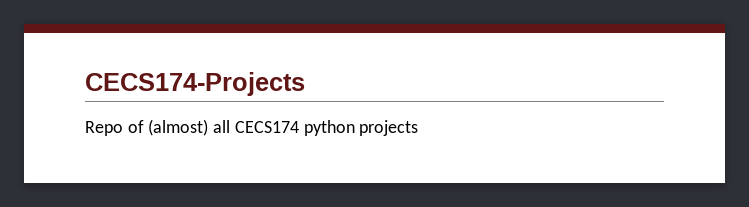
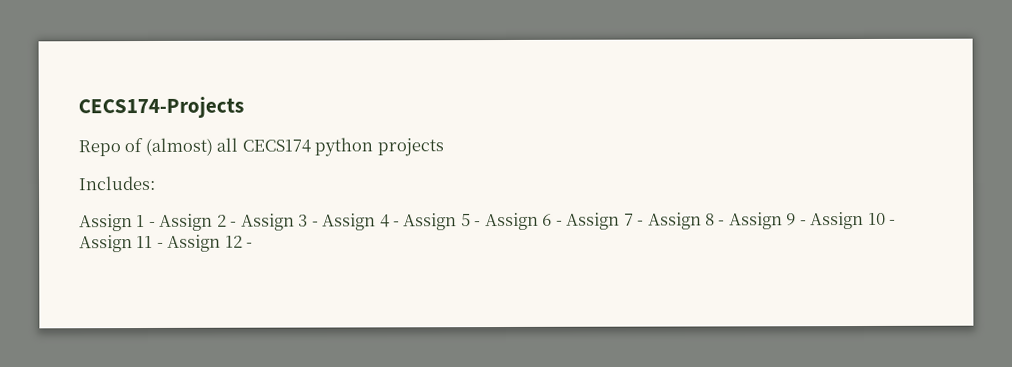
+ Includes:
+ Assign 1 - Assign 2 - Assign 3 - Assign 4 - Assign 5 - Assign 6 - Assign 7 - Assign 8 - Assign 9 - Assign 10 - Assign 11 - Assign 12 -

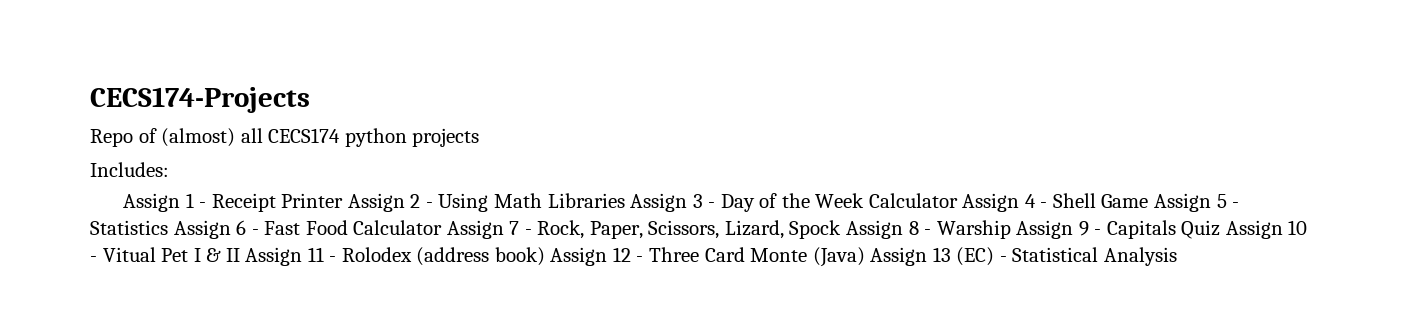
- Assign 1 - Assign 2 - Assign 3 - Assign 4 - Assign 5 - Assign 6 - Assign 7 - Assign 8 - Assign 9 - Assign 10 - Assign 11 - Assign 12 -
+ Assign 1 - Receipt Printer Assign 2 - Using Math Libraries Assign 3 - Day of the Week Calculator Assign 4 - Shell Game Assign 5 - Statistics Assign 6 - Fast Food Calculator Assign 7 - Rock, Paper, Scissors, Lizard, Spock Assign 8 - Warship Assign 9 - Capitals Quiz Assign 10 - Vitual Pet I & II Assign 11 - Rolodex (address book) Assign 12 - Three Card Monte (Java) Assign 13 (EC) - Statistical Analysis

